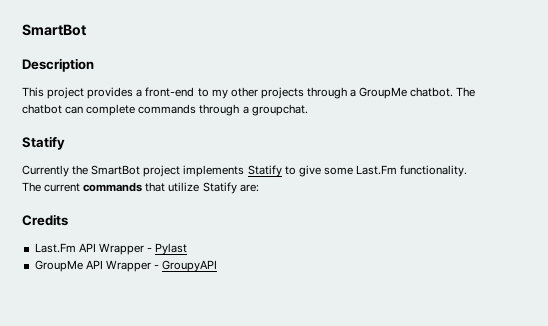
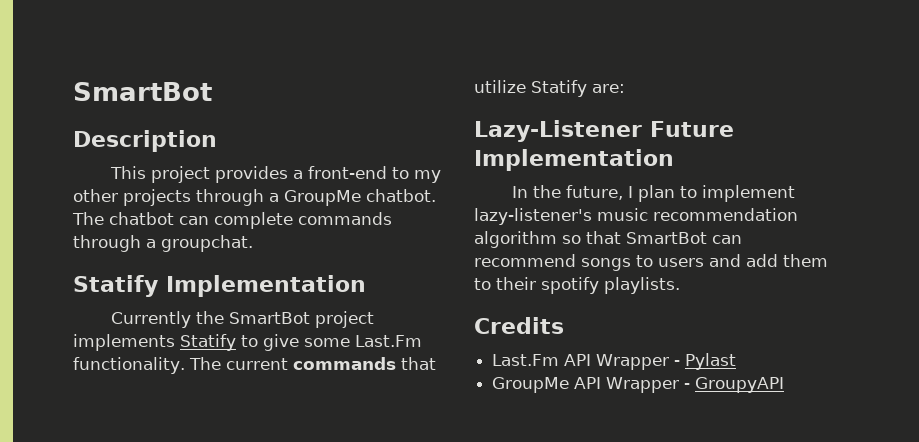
  The chatbot can complete commands through a groupchat.
- Statify
+ Statify Implementation
+ Lazy-Listener Future Implementation
+ In the future, I plan to implement lazy-listener's music recommendation algorithm so that SmartBot can recommend songs to users and add them to their spotify playlists.

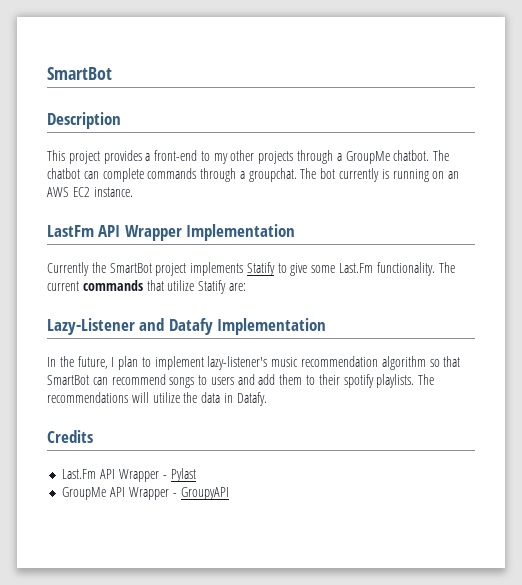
- The chatbot can complete commands through a groupchat.
- Statify Implementation
+ The chatbot can complete commands through a groupchat. The bot currently is running on an AWS EC2 instance.
+ LastFm API Wrapper Implementation
- Lazy-Listener Future Implementation
+ Lazy-Listener and Datafy Implementation
+ The recommendations will utilize the data in Datafy.

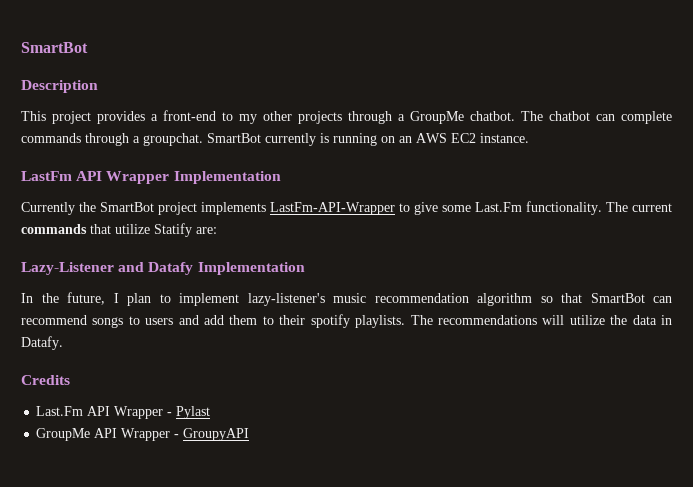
- The bot currently is running on an AWS EC2 instance.
+ SmartBot currently is running on an AWS EC2 instance.
- Currently the SmartBot project implements Statify to give some Last.Fm functionality.
+ Currently the SmartBot project implements LastFm-API-Wrapper to give some Last.Fm functionality.

